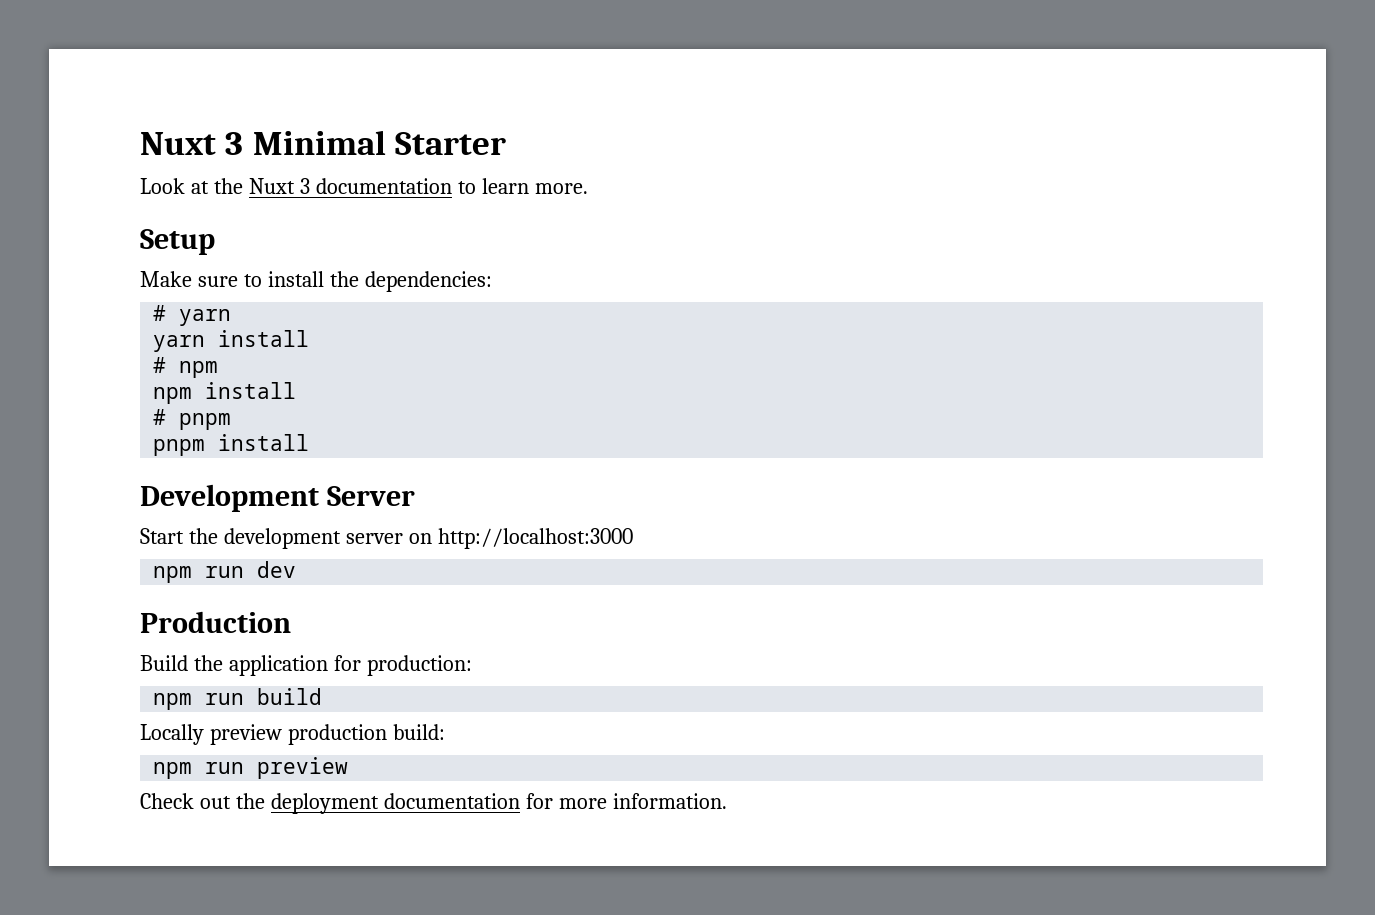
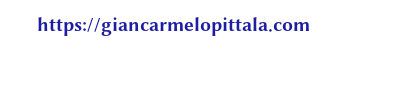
- Nuxt 3 Minimal Starter
- Look at the Nuxt 3 documentation to learn more.
- Setup
- Make sure to install the dependencies:
- # yarn
- yarn install
- # npm
- npm install
- # pnpm
- pnpm install
- Development Server
- Start the development server on http://localhost:3000
- npm run dev
- Production
- Build the application for production:
- npm run build
- Locally preview production build:
- npm run preview
- Check out the deployment documentation for more information.
+ https://giancarmelopittala.com

